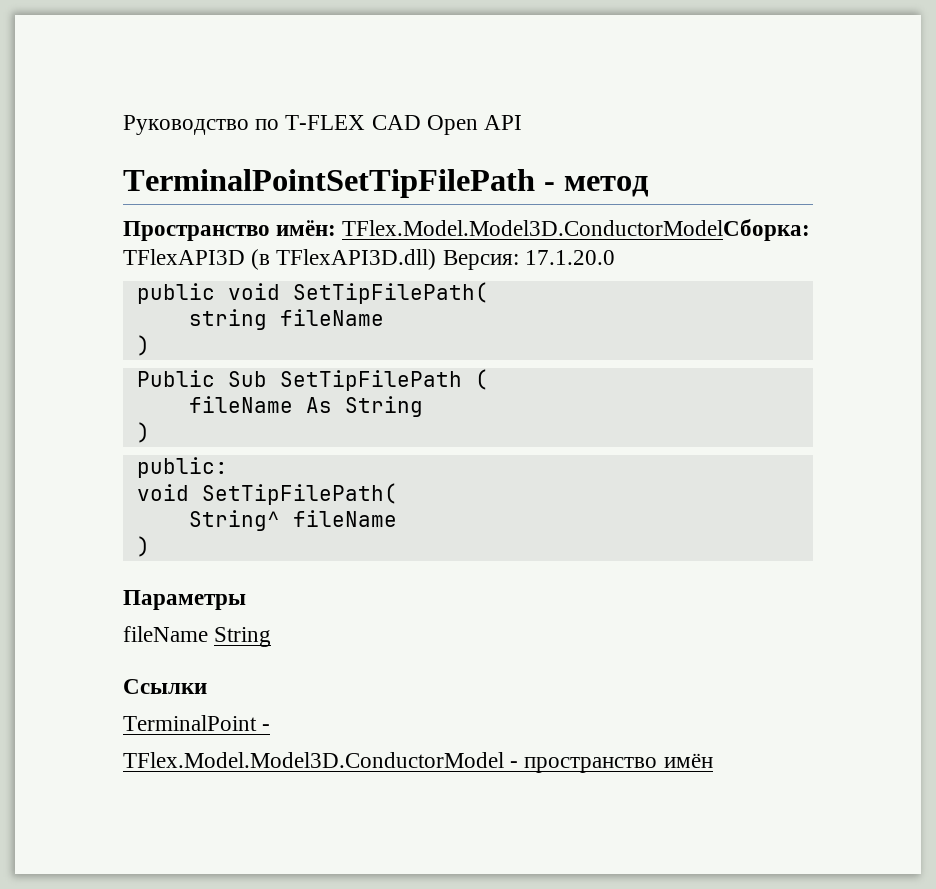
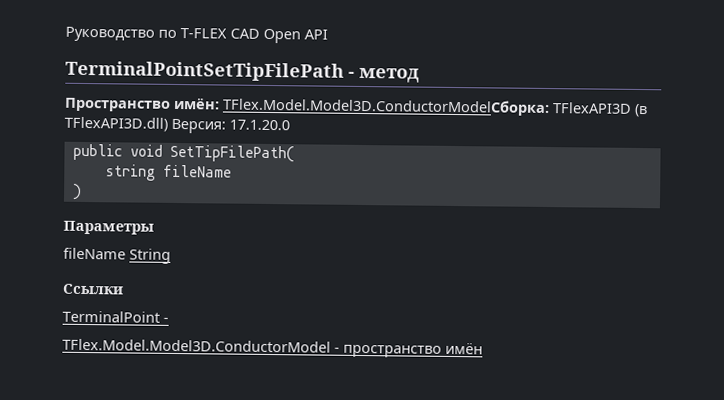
- Public Sub SetTipFilePath (
- fileName As String
- )
- public:
- void SetTipFilePath(
- String^ fileName
- )

